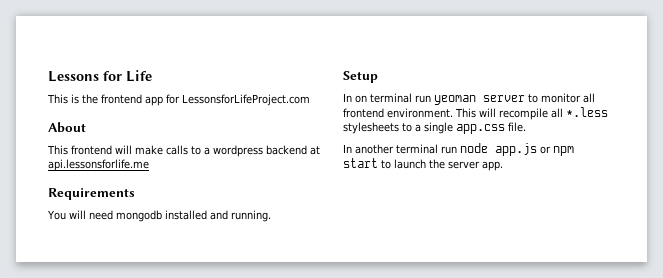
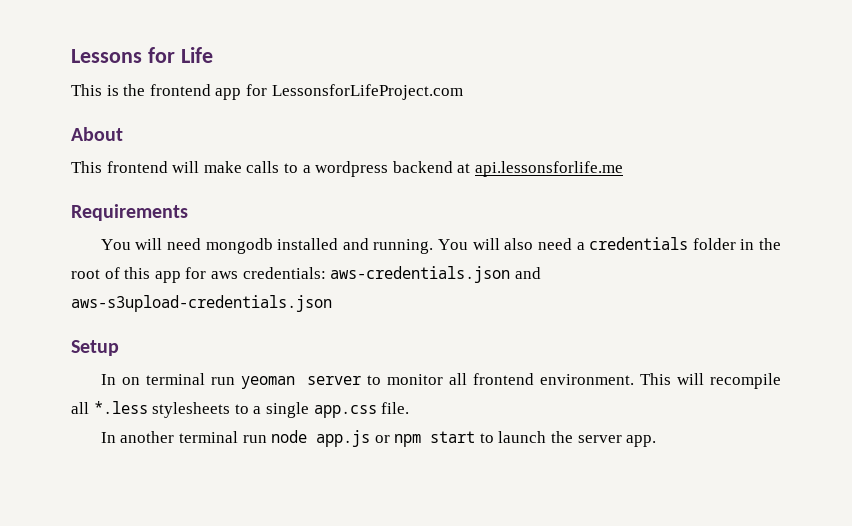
+ You will also need a credentials folder in the root of this app for aws credentials: aws-credentials.json and aws-s3upload-credentials.json

